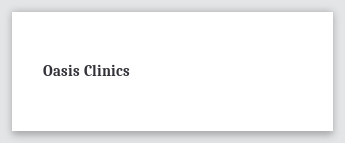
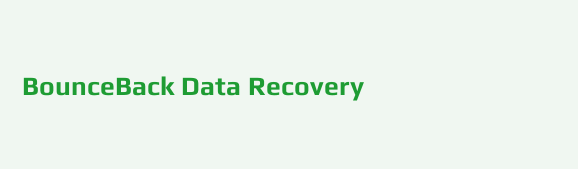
- Oasis Clinics
+ BounceBack Data Recovery

